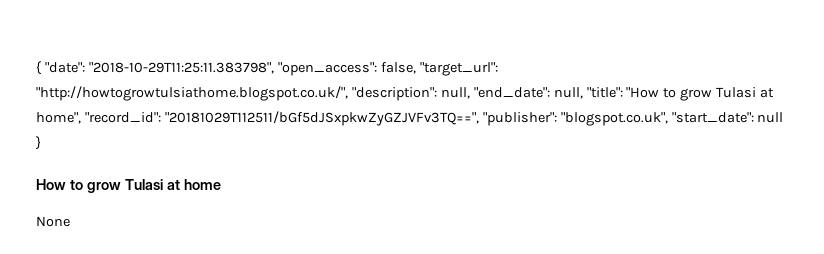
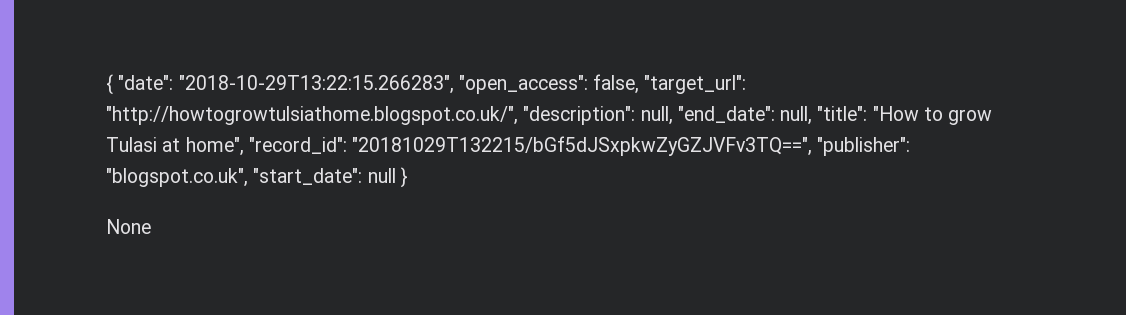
- { "date": "2018-10-29T11:25:11.383798", "open_access": false, "target_url": "http://howtogrowtulsiathome.blogspot.co.uk/", "description": null, "end_date": null, "title": "How to grow Tulasi at home", "record_id": "20181029T112511/bGf5dJSxpkwZyGZJVFv3TQ==", "publisher": "blogspot.co.uk", "start_date": null }
+ { "date": "2018-10-29T13:22:15.266283", "open_access": false, "target_url": "http://howtogrowtulsiathome.blogspot.co.uk/", "description": null, "end_date": null, "title": "How to grow Tulasi at home", "record_id": "20181029T132215/bGf5dJSxpkwZyGZJVFv3TQ==", "publisher": "blogspot.co.uk", "start_date": null }
- How to grow Tulasi at home

